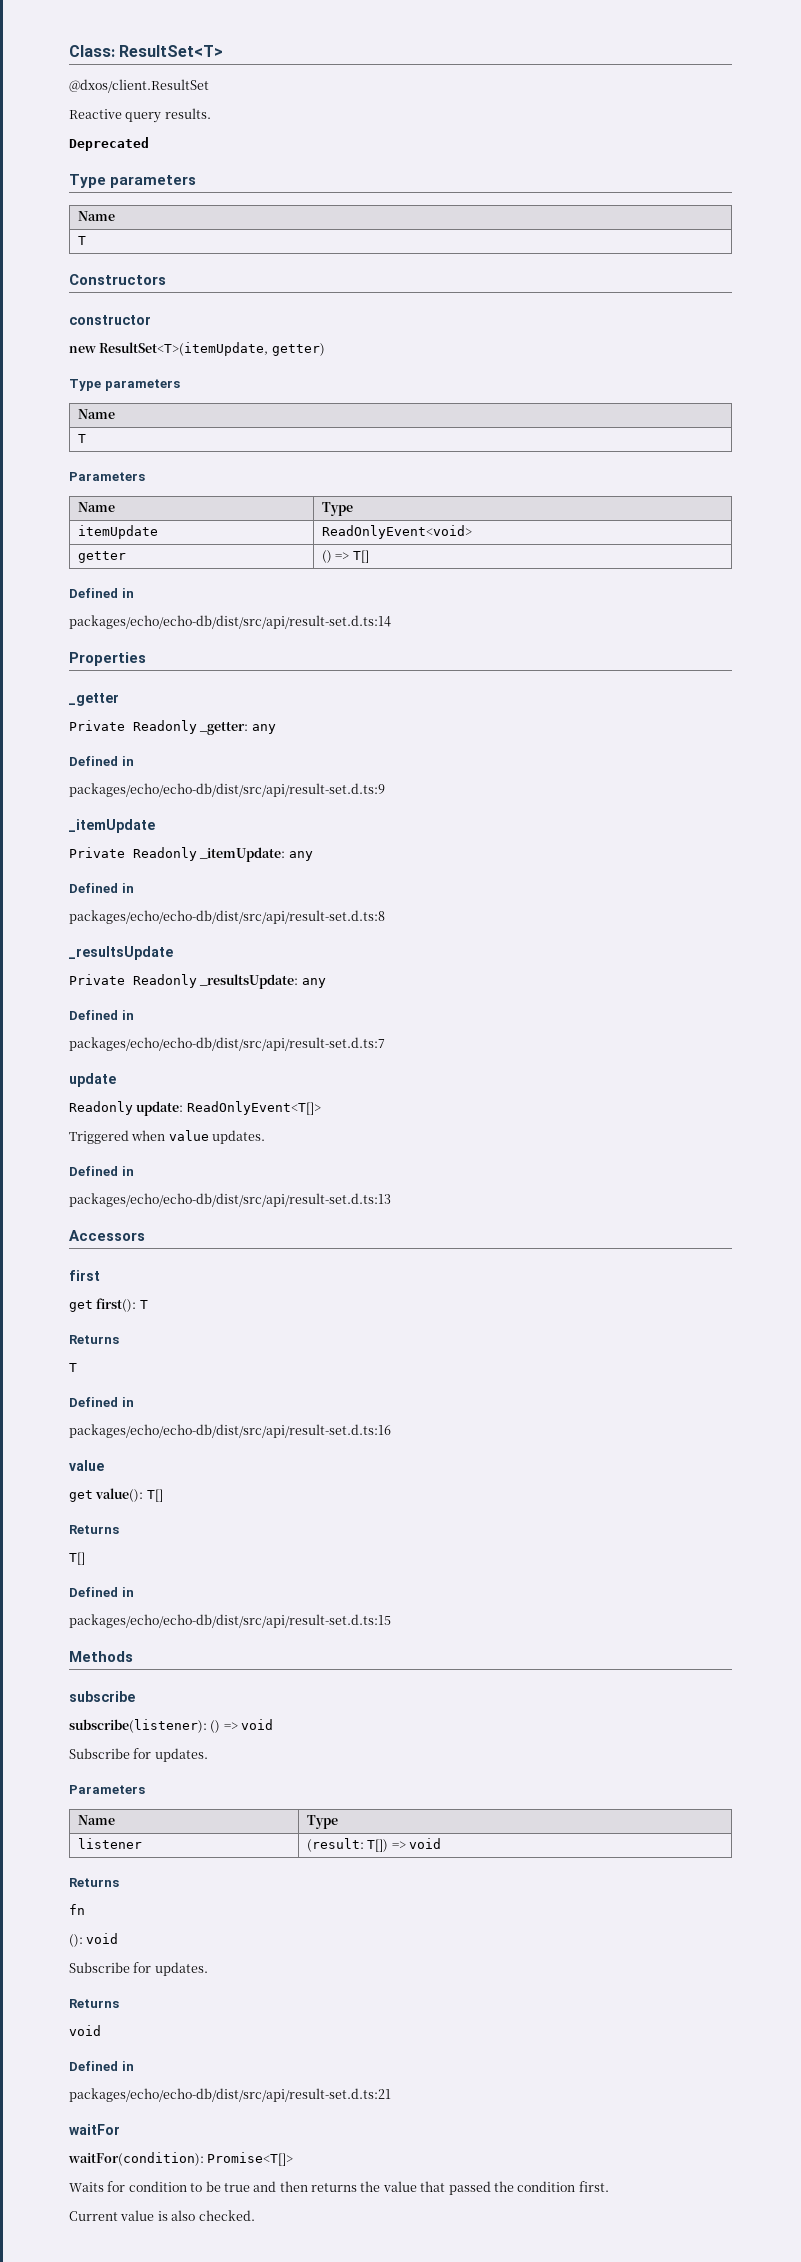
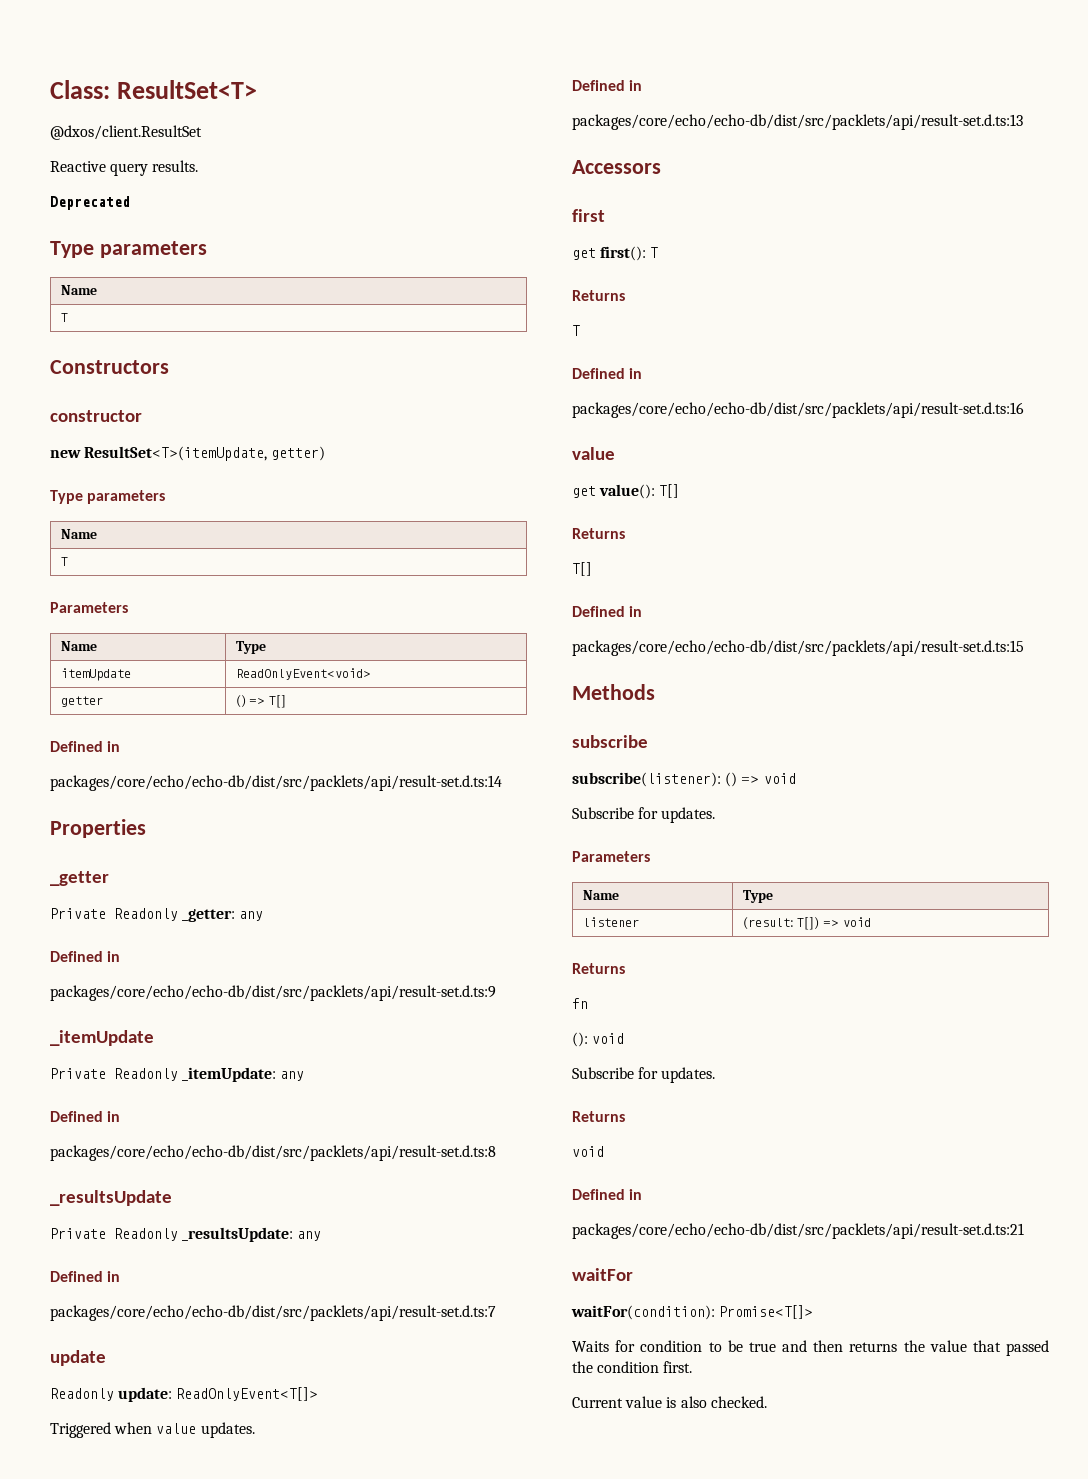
- packages/echo/echo-db/dist/src/api/result-set.d.ts:14
+ packages/core/echo/echo-db/dist/src/packlets/api/result-set.d.ts:14
- packages/echo/echo-db/dist/src/api/result-set.d.ts:9
+ packages/core/echo/echo-db/dist/src/packlets/api/result-set.d.ts:9
- packages/echo/echo-db/dist/src/api/result-set.d.ts:8
+ packages/core/echo/echo-db/dist/src/packlets/api/result-set.d.ts:8
- packages/echo/echo-db/dist/src/api/result-set.d.ts:7
+ packages/core/echo/echo-db/dist/src/packlets/api/result-set.d.ts:7
- packages/echo/echo-db/dist/src/api/result-set.d.ts:13
+ packages/core/echo/echo-db/dist/src/packlets/api/result-set.d.ts:13
- packages/echo/echo-db/dist/src/api/result-set.d.ts:16
+ packages/core/echo/echo-db/dist/src/packlets/api/result-set.d.ts:16
- packages/echo/echo-db/dist/src/api/result-set.d.ts:15
+ packages/core/echo/echo-db/dist/src/packlets/api/result-set.d.ts:15
- packages/echo/echo-db/dist/src/api/result-set.d.ts:21
+ packages/core/echo/echo-db/dist/src/packlets/api/result-set.d.ts:21

